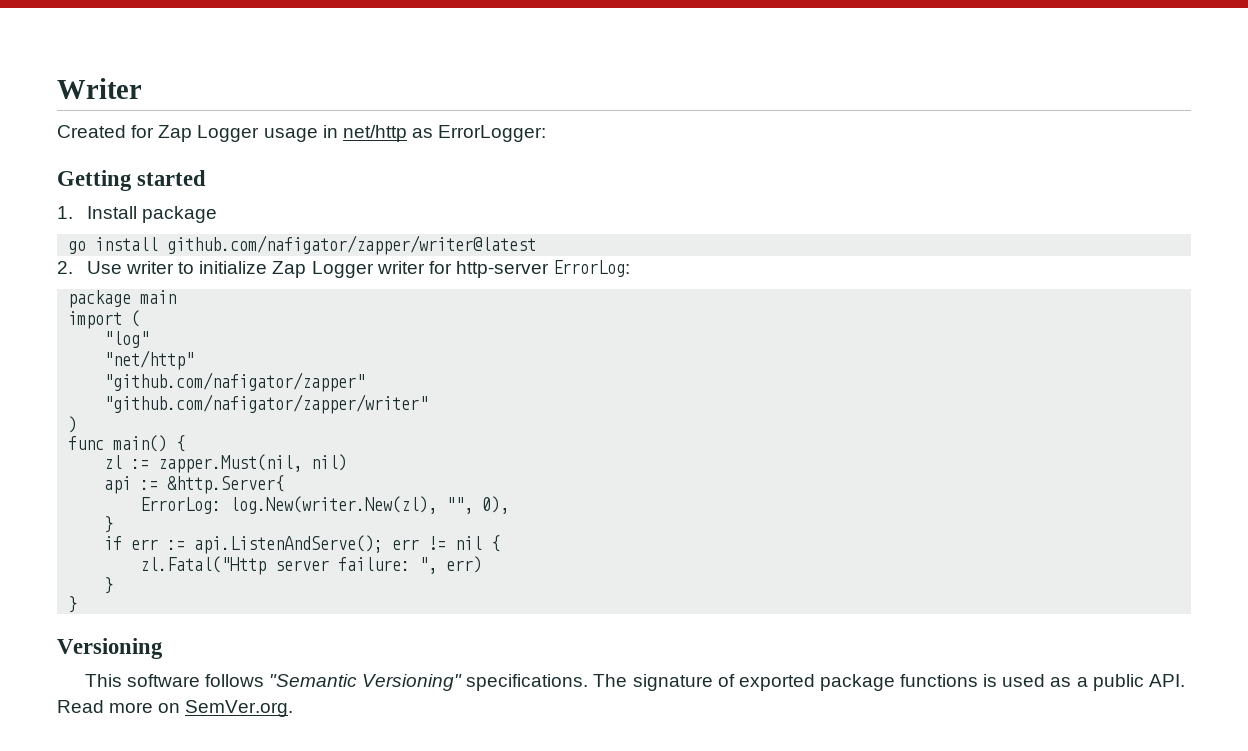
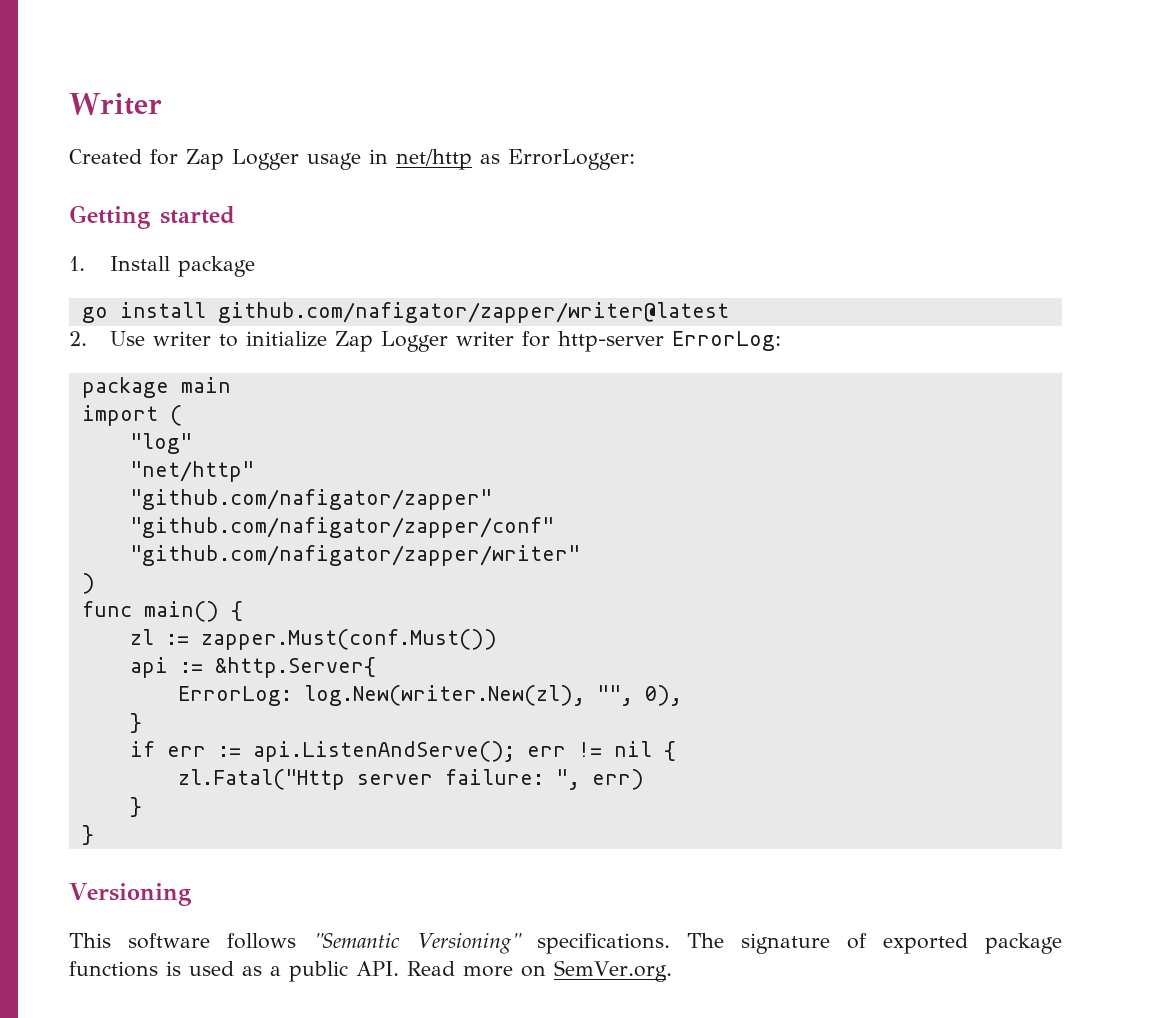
+ "github.com/nafigator/zapper/conf"
- zl := zapper.Must(nil, nil)
+ zl := zapper.Must(conf.Must())

